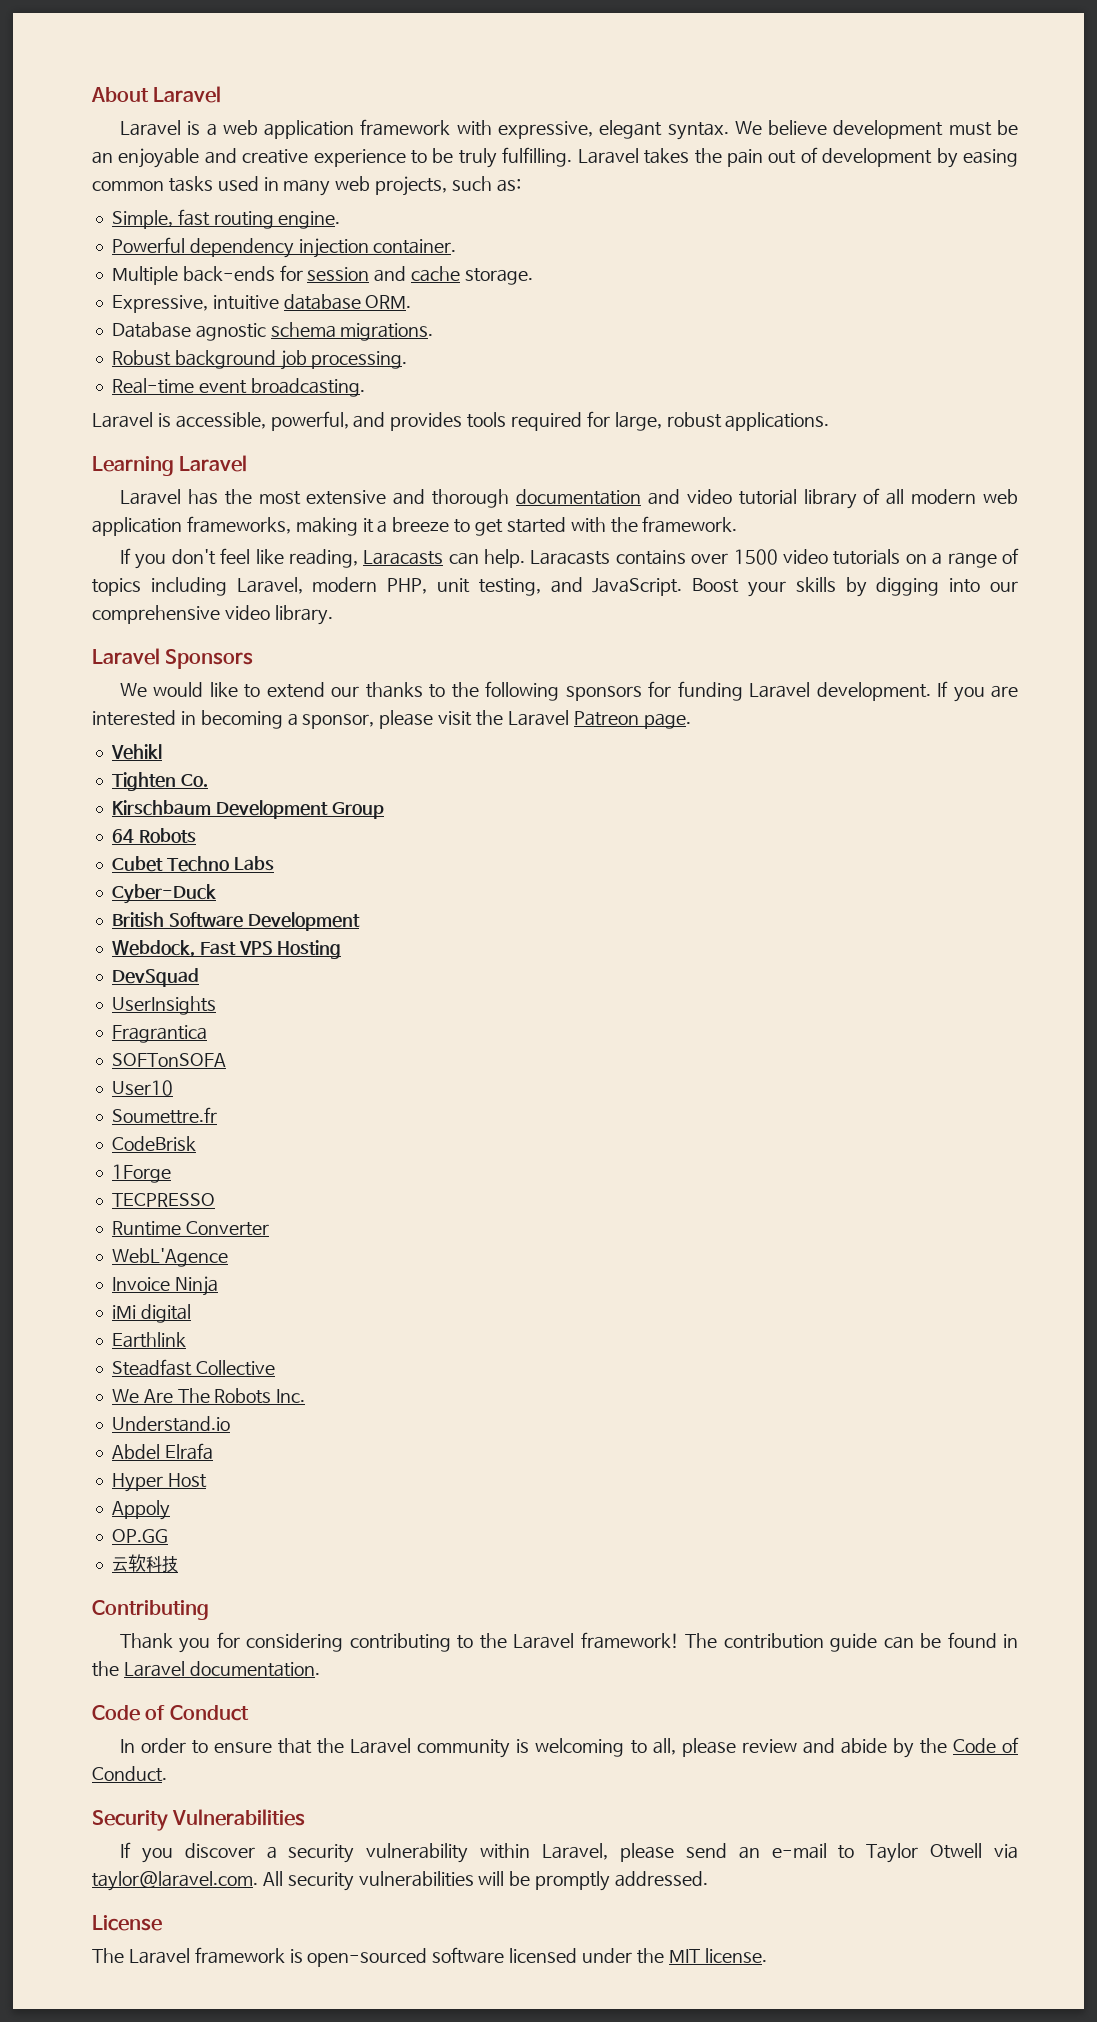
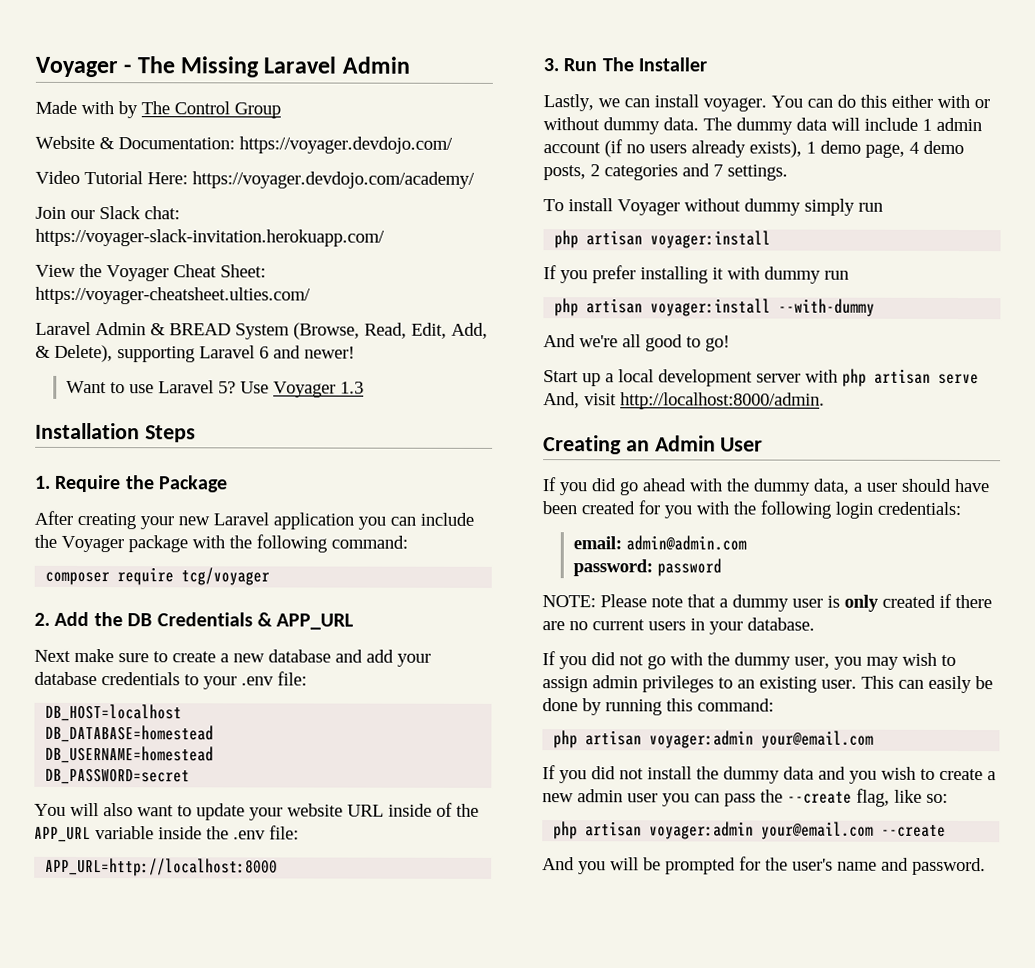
- About Laravel
- Laravel is a web application framework with expressive, elegant syntax. We believe development must be an enjoyable and creative experience to be truly fulfilling. Laravel takes the pain out of development by easing common tasks used in many web projects, such as:
- Simple, fast routing engine.
- Powerful dependency injection container.
- Multiple back-ends for session and cache storage.
- Expressive, intuitive database ORM.
- Database agnostic schema migrations.
- Robust background job processing.
- Real-time event broadcasting.
- Laravel is accessible, powerful, and provides tools required for large, robust applications.
- Learning Laravel
- Laravel has the most extensive and thorough documentation and video tutorial library of all modern web application frameworks, making it a breeze to get started with the framework.
- If you don't feel like reading, Laracasts can help. Laracasts contains over 1500 video tutorials on a range of topics including Laravel, modern PHP, unit testing, and JavaScript. Boost your skills by digging into our comprehensive video library.
- Laravel Sponsors
- We would like to extend our thanks to the following sponsors for funding Laravel development. If you are interested in becoming a sponsor, please visit the Laravel Patreon page.
- Vehikl
- Tighten Co.
- Kirschbaum Development Group
- 64 Robots
- Cubet Techno Labs
- Cyber-Duck
- British Software Development
- Webdock, Fast VPS Hosting
- DevSquad
- UserInsights
- Fragrantica
- SOFTonSOFA
- User10
- Soumettre.fr
- CodeBrisk
- 1Forge
- TECPRESSO
- Runtime Converter
- WebL'Agence
- Invoice Ninja
- iMi digital
- Earthlink
- Steadfast Collective
- We Are The Robots Inc.
- Understand.io
- Abdel Elrafa
- Hyper Host
- Appoly
- OP.GG
- 云软科技
- Contributing
- Thank you for considering contributing to the Laravel framework! The contribution guide can be found in the Laravel documentation.
- Code of Conduct
- In order to ensure that the Laravel community is welcoming to all, please review and abide by the Code of Conduct.
- Security Vulnerabilities
- If you discover a security vulnerability within Laravel, please send an e-mail to Taylor Otwell via taylor@laravel.com. All security vulnerabilities will be promptly addressed.
- License
- The Laravel framework is open-sourced software licensed under the MIT license.
+ Voyager - The Missing Laravel Admin
+ Made with by The Control Group
+ Website & Documentation: https://voyager.devdojo.com/
+ Video Tutorial Here: https://voyager.devdojo.com/academy/
+ Join our Slack chat: https://voyager-slack-invitation.herokuapp.com/
+ View the Voyager Cheat Sheet: https://voyager-cheatsheet.ulties.com/
+ Laravel Admin & BREAD System (Browse, Read, Edit, Add, & Delete), supporting Laravel 6 and newer!
+ Want to use Laravel 5? Use Voyager 1.3
+ Installation Steps
+ 1. Require the Package
+ After creating your new Laravel application you can include the Voyager package with the following command:
+ composer require tcg/voyager
+ 2. Add the DB Credentials & APP_URL
+ Next make sure to create a new database and add your database credentials to your .env file:
+ DB_HOST=localhost
+ DB_DATABASE=homestead
+ DB_USERNAME=homestead
+ DB_PASSWORD=secret
+ You will also want to update your website URL inside of the APP_URL variable inside the .env file:
+ APP_URL=http://localhost:8000
+ 3. Run The Installer
+ Lastly, we can install voyager. You can do this either with or without dummy data. The dummy data will include 1 admin account (if no users already exists), 1 demo page, 4 demo posts, 2 categories and 7 settings.
+ To install Voyager without dummy simply run
+ php artisan voyager:install
+ If you prefer installing it with dummy run
+ php artisan voyager:install --with-dummy
+ And we're all good to go!
+ Start up a local development server with php artisan serve And, visit http://localhost:8000/admin.
+ Creating an Admin User
+ If you did go ahead with the dummy data, a user should have been created for you with the following login credentials:
+ email: admin@admin.com
+ password: password
+ NOTE: Please note that a dummy user is only created if there are no current users in your database.
+ If you did not go with the dummy user, you may wish to assign admin privileges to an existing user. This can easily be done by running this command:
+ php artisan voyager:admin your@email.com
+ If you did not install the dummy data and you wish to create a new admin user you can pass the --create flag, like so:
+ php artisan voyager:admin your@email.com --create
+ And you will be prompted for the user's name and password.

